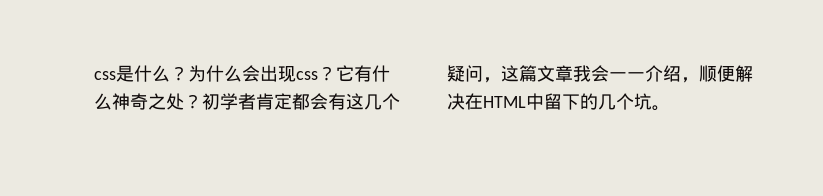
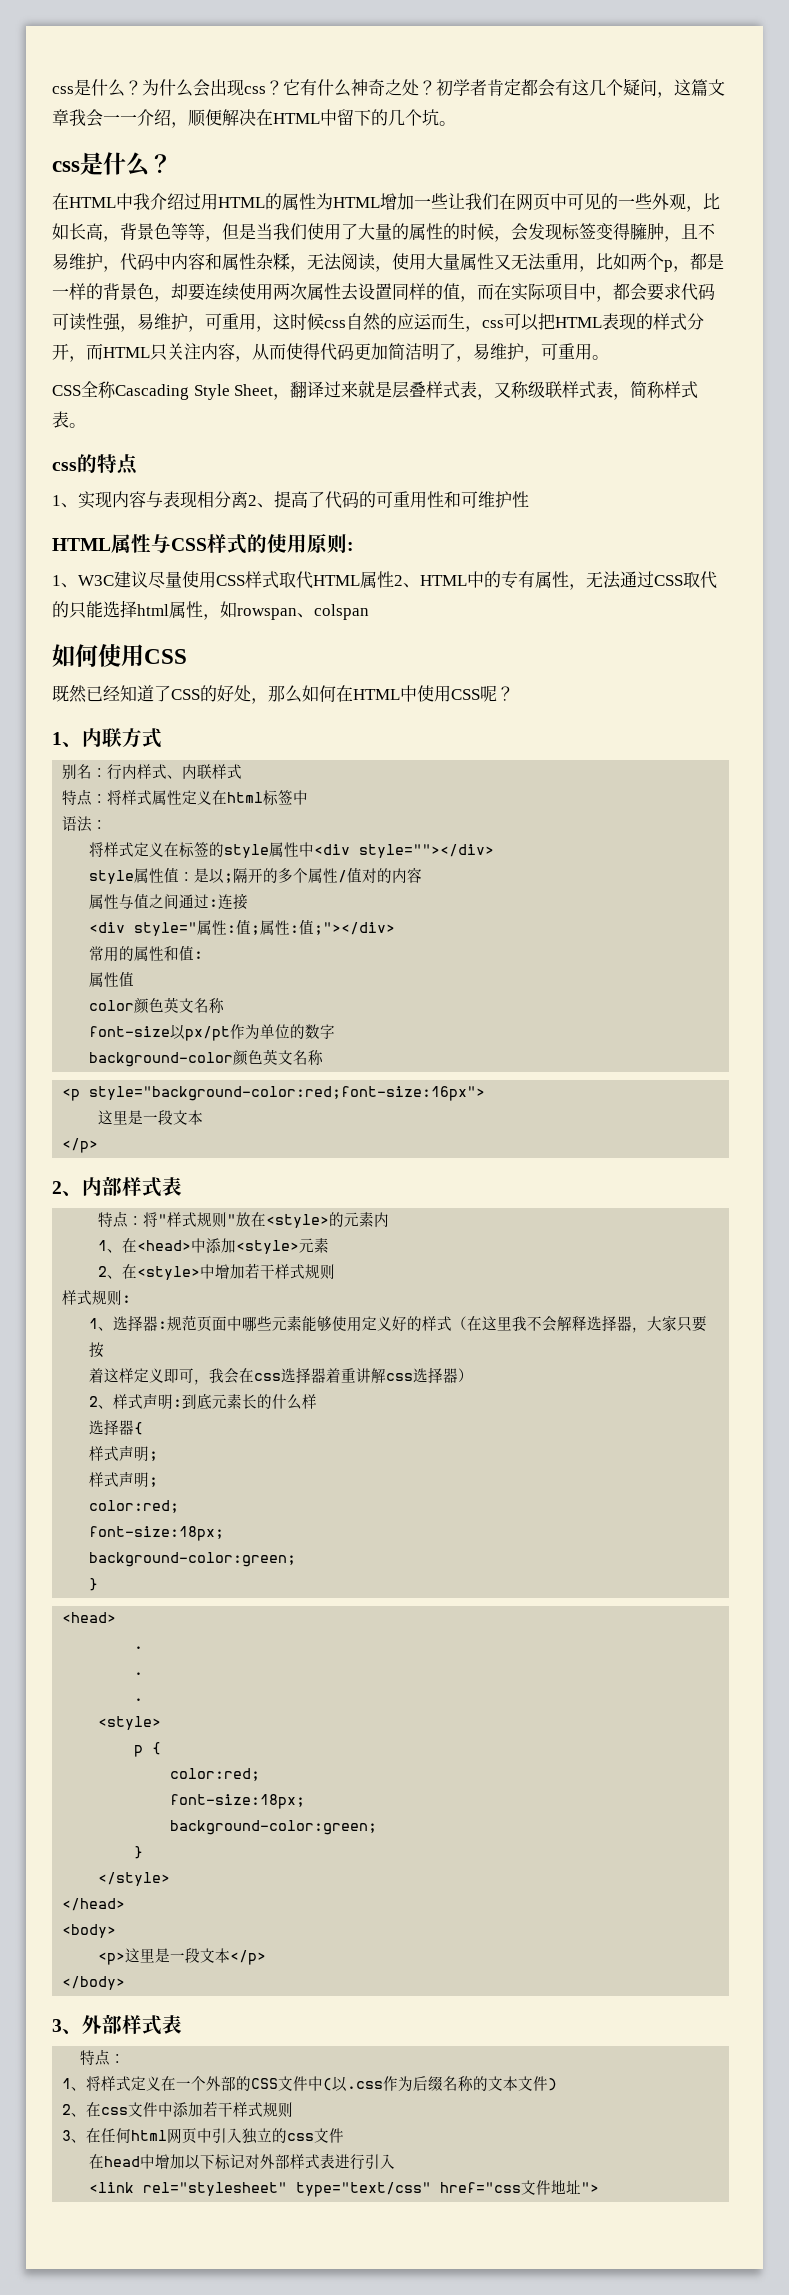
  初学者肯定都会有这几个疑问，这篇文章我会一一介绍，顺便解决在HTML中留下的几个坑。
+ css是什么？
+ 在HTML中我介绍过用HTML的属性为HTML增加一些让我们在网页中可见的一些外观，比如长高，背景色等等，但是当我们使用了大量的属性的时候，会发现标签变得臃肿，且不易维护，代码中内容和属性杂糅，无法阅读，使用大量属性又无法重用，比如两个p，都是一样的背景色，却要连续使用两次属性去设置同样的值，而在实际项目中，都会要求代码可读性强，易维护，可重用，这时候css自然的应运而生，css可以把HTML表现的样式分开，而HTML只关注内容，从而使得代码更加简洁明了，易维护，可重用。
+ CSS全称Cascading Style Sheet，翻译过来就是层叠样式表，又称级联样式表，简称样式表。
+ css的特点
+ 1、实现内容与表现相分离2、提高了代码的可重用性和可维护性
+ HTML属性与CSS样式的使用原则:
+ 1、W3C建议尽量使用CSS样式取代HTML属性2、HTML中的专有属性，无法通过CSS取代的只能选择html属性，如rowspan、colspan
+ 如何使用CSS
+ 既然已经知道了CSS的好处，那么如何在HTML中使用CSS呢？
+ 1、内联方式
+ 别名：行内样式、内联样式
+ 特点：将样式属性定义在html标签中
+ 语法：
+ 将样式定义在标签的style属性中<div style=""></div>
+ style属性值：是以;隔开的多个属性/值对的内容
+ 属性与值之间通过:连接
+ <div style="属性:值;属性:值;"></div>
+ 常用的属性和值:
+ 属性值
+ color颜色英文名称
+ font-size以px/pt作为单位的数字
+ background-color颜色英文名称
+ <p style="background-color:red;font-size:16px">
+ 这里是一段文本
+ </p>
+ 2、内部样式表
+ 特点：将"样式规则"放在<style>的元素内
+ 1、在<head>中添加<style>元素
+ 2、在<style>中增加若干样式规则
+ 样式规则:
+ 1、选择器:规范页面中哪些元素能够使用定义好的样式（在这里我不会解释选择器，大家只要按
+ 着这样定义即可，我会在css选择器着重讲解css选择器）
+ 2、样式声明:到底元素长的什么样
+ 选择器{
+ 样式声明;
+ 样式声明;
+ color:red;
+ font-size:18px;
+ background-color:green;
+ }
+ <head>
+ .
+ .
+ .
+ <style>
+ p {
+ color:red;
+ font-size:18px;
+ background-color:green;
+ }
+ </style>
+ </head>
+ <body>
+ <p>这里是一段文本</p>
+ </body>
+ 3、外部样式表
+ 特点：
+ 1、将样式定义在一个外部的CSS文件中(以.css作为后缀名称的文本文件)
+ 2、在css文件中添加若干样式规则
+ 3、在任何html网页中引入独立的css文件
+ 在head中增加以下标记对外部样式表进行引入
+ <link rel="stylesheet" type="text/css" href="css文件地址">

